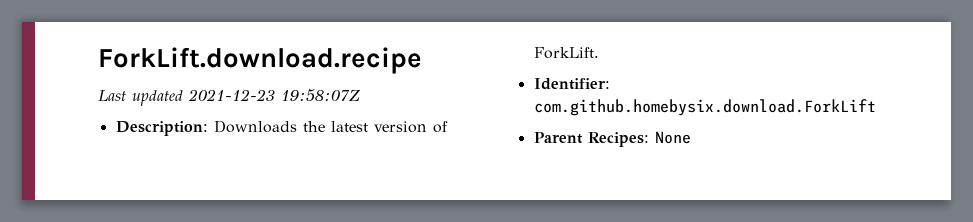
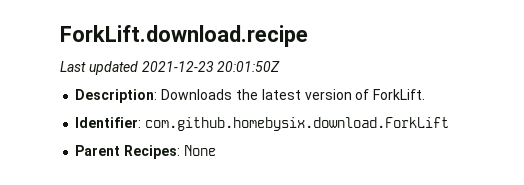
- Last updated 2021-12-23 19:58:07Z
+ Last updated 2021-12-23 20:01:50Z

